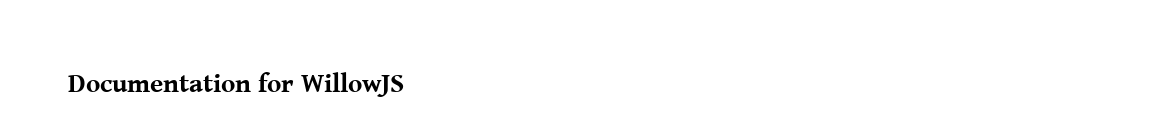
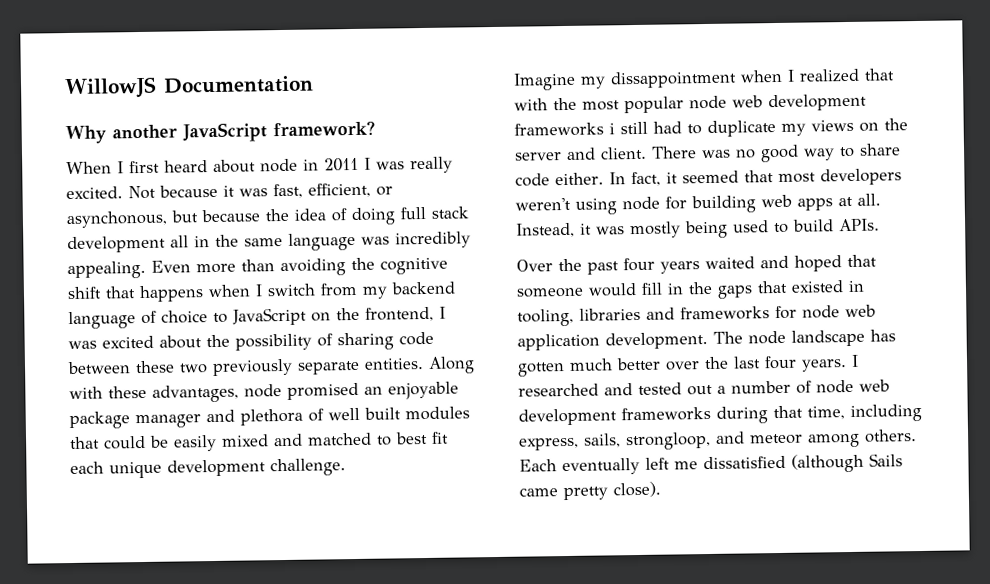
- Documentation for WillowJS
+ WillowJS Documentation
+ Why another JavaScript framework?
+ When I first heard about node in 2011 I was really excited. Not because it was fast, efficient, or asynchonous, but because the idea of doing full stack development all in the same language was incredibly appealing. Even more than avoiding the cognitive shift that happens when I switch from my backend language of choice to JavaScript on the frontend, I was excited about the possibility of sharing code between these two previously separate entities. Along with these advantages, node promised an enjoyable package manager and plethora of well built modules that could be easily mixed and matched to best fit each unique development challenge.
+ Imagine my dissappointment when I realized that with the most popular node web development frameworks i still had to duplicate my views on the server and client. There was no good way to share code either. In fact, it seemed that most developers weren't using node for building web apps at all. Instead, it was mostly being used to build APIs.
+ Over the past four years waited and hoped that someone would fill in the gaps that existed in tooling, libraries and frameworks for node web application development. The node landscape has gotten much better over the last four years. I researched and tested out a number of node web development frameworks during that time, including express, sails, strongloop, and meteor among others. Each eventually left me dissatisfied (although Sails came pretty close).

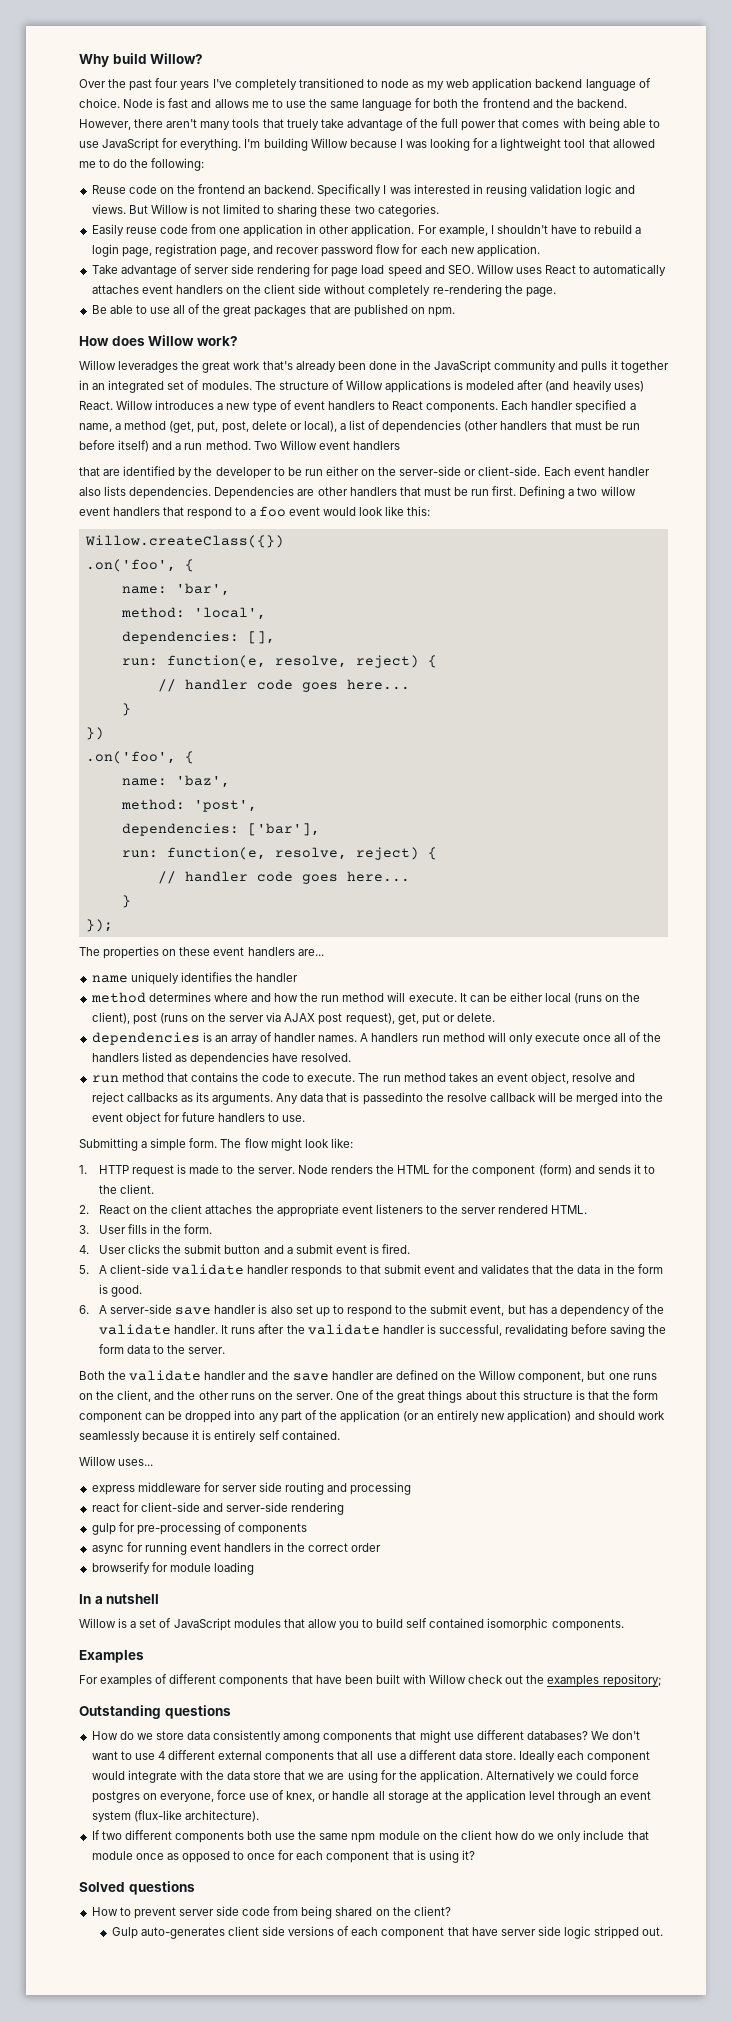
- WillowJS Documentation
- Why another JavaScript framework?
- When I first heard about node in 2011 I was really excited. Not because it was fast, efficient, or asynchonous, but because the idea of doing full stack development all in the same language was incredibly appealing. Even more than avoiding the cognitive shift that happens when I switch from my backend language of choice to JavaScript on the frontend, I was excited about the possibility of sharing code between these two previously separate entities. Along with these advantages, node promised an enjoyable package manager and plethora of well built modules that could be easily mixed and matched to best fit each unique development challenge.
- Imagine my dissappointment when I realized that with the most popular node web development frameworks i still had to duplicate my views on the server and client. There was no good way to share code either. In fact, it seemed that most developers weren't using node for building web apps at all. Instead, it was mostly being used to build APIs.
+ Why build Willow?
- Over the past four years waited and hoped that someone would fill in the gaps that existed in tooling, libraries and frameworks for node web application development. The node landscape has gotten much better over the last four years. I researched and tested out a number of node web development frameworks during that time, including express, sails, strongloop, and meteor among others. Each eventually left me dissatisfied (although Sails came pretty close).
+ Over the past four years I've completely transitioned to node as my web application backend language of choice. Node is fast and allows me to use the same language for both the frontend and the backend. However, there aren't many tools that truely take advantage of the full power that comes with being able to use JavaScript for everything. I'm building Willow because I was looking for a lightweight tool that allowed me to do the following:
+ Reuse code on the frontend an backend. Specifically I was interested in reusing validation logic and views. But Willow is not limited to sharing these two categories.
+ Easily reuse code from one application in other application. For example, I shouldn't have to rebuild a login page, registration page, and recover password flow for each new application.
+ Take advantage of server side rendering for page load speed and SEO. Willow uses React to automatically attaches event handlers on the client side without completely re-rendering the page.
+ Be able to use all of the great packages that are published on npm.
+ How does Willow work?
+ Willow leveradges the great work that's already been done in the JavaScript community and pulls it together in an integrated set of modules. The structure of Willow applications is modeled after (and heavily uses) React. Willow introduces a new type of event handlers to React components. Each handler specified a name, a method (get, put, post, delete or local), a list of dependencies (other handlers that must be run before itself) and a run method. Two Willow event handlers
+ that are identified by the developer to be run either on the server-side or client-side. Each event handler also lists dependencies. Dependencies are other handlers that must be run first. Defining a two willow event handlers that respond to a foo event would look like this:
+ Willow.createClass({})
+ .on('foo', {
+ name: 'bar',
+ method: 'local',
+ dependencies: [],
+ run: function(e, resolve, reject) {
+ // handler code goes here...
+ }
+ })
+ .on('foo', {
+ name: 'baz',
+ method: 'post',
+ dependencies: ['bar'],
+ run: function(e, resolve, reject) {
+ // handler code goes here...
+ }
+ });
+ The properties on these event handlers are...
+ name uniquely identifies the handler
+ method determines where and how the run method will execute. It can be either local (runs on the client), post (runs on the server via AJAX post request), get, put or delete.
+ dependencies is an array of handler names. A handlers run method will only execute once all of the handlers listed as dependencies have resolved.
+ run method that contains the code to execute. The run method takes an event object, resolve and reject callbacks as its arguments. Any data that is passedinto the resolve callback will be merged into the event object for future handlers to use.
+ Submitting a simple form. The flow might look like:
+ 1. HTTP request is made to the server. Node renders the HTML for the component (form) and sends it to the client.
+ 2. React on the client attaches the appropriate event listeners to the server rendered HTML.
+ 3. User fills in the form.
+ 4. User clicks the submit button and a submit event is fired.
+ 5. A client-side validate handler responds to that submit event and validates that the data in the form is good.
+ 6. A server-side save handler is also set up to respond to the submit event, but has a dependency of the validate handler. It runs after the validate handler is successful, revalidating before saving the form data to the server.
+ Both the validate handler and the save handler are defined on the Willow component, but one runs on the client, and the other runs on the server. One of the great things about this structure is that the form component can be dropped into any part of the application (or an entirely new application) and should work seamlessly because it is entirely self contained.
+ Willow uses...
+ express middleware for server side routing and processing
+ react for client-side and server-side rendering
+ gulp for pre-processing of components
+ async for running event handlers in the correct order
+ browserify for module loading
+ In a nutshell
+ Willow is a set of JavaScript modules that allow you to build self contained isomorphic components.
+ Examples
+ For examples of different components that have been built with Willow check out the examples repository;
+ Outstanding questions
+ How do we store data consistently among components that might use different databases? We don't want to use 4 different external components that all use a different data store. Ideally each component would integrate with the data store that we are using for the application. Alternatively we could force postgres on everyone, force use of knex, or handle all storage at the application level through an event system (flux-like architecture).
+ If two different components both use the same npm module on the client how do we only include that module once as opposed to once for each component that is using it?
+ Solved questions
+ How to prevent server side code from being shared on the client?
+ Gulp auto-generates client side versions of each component that have server side logic stripped out.

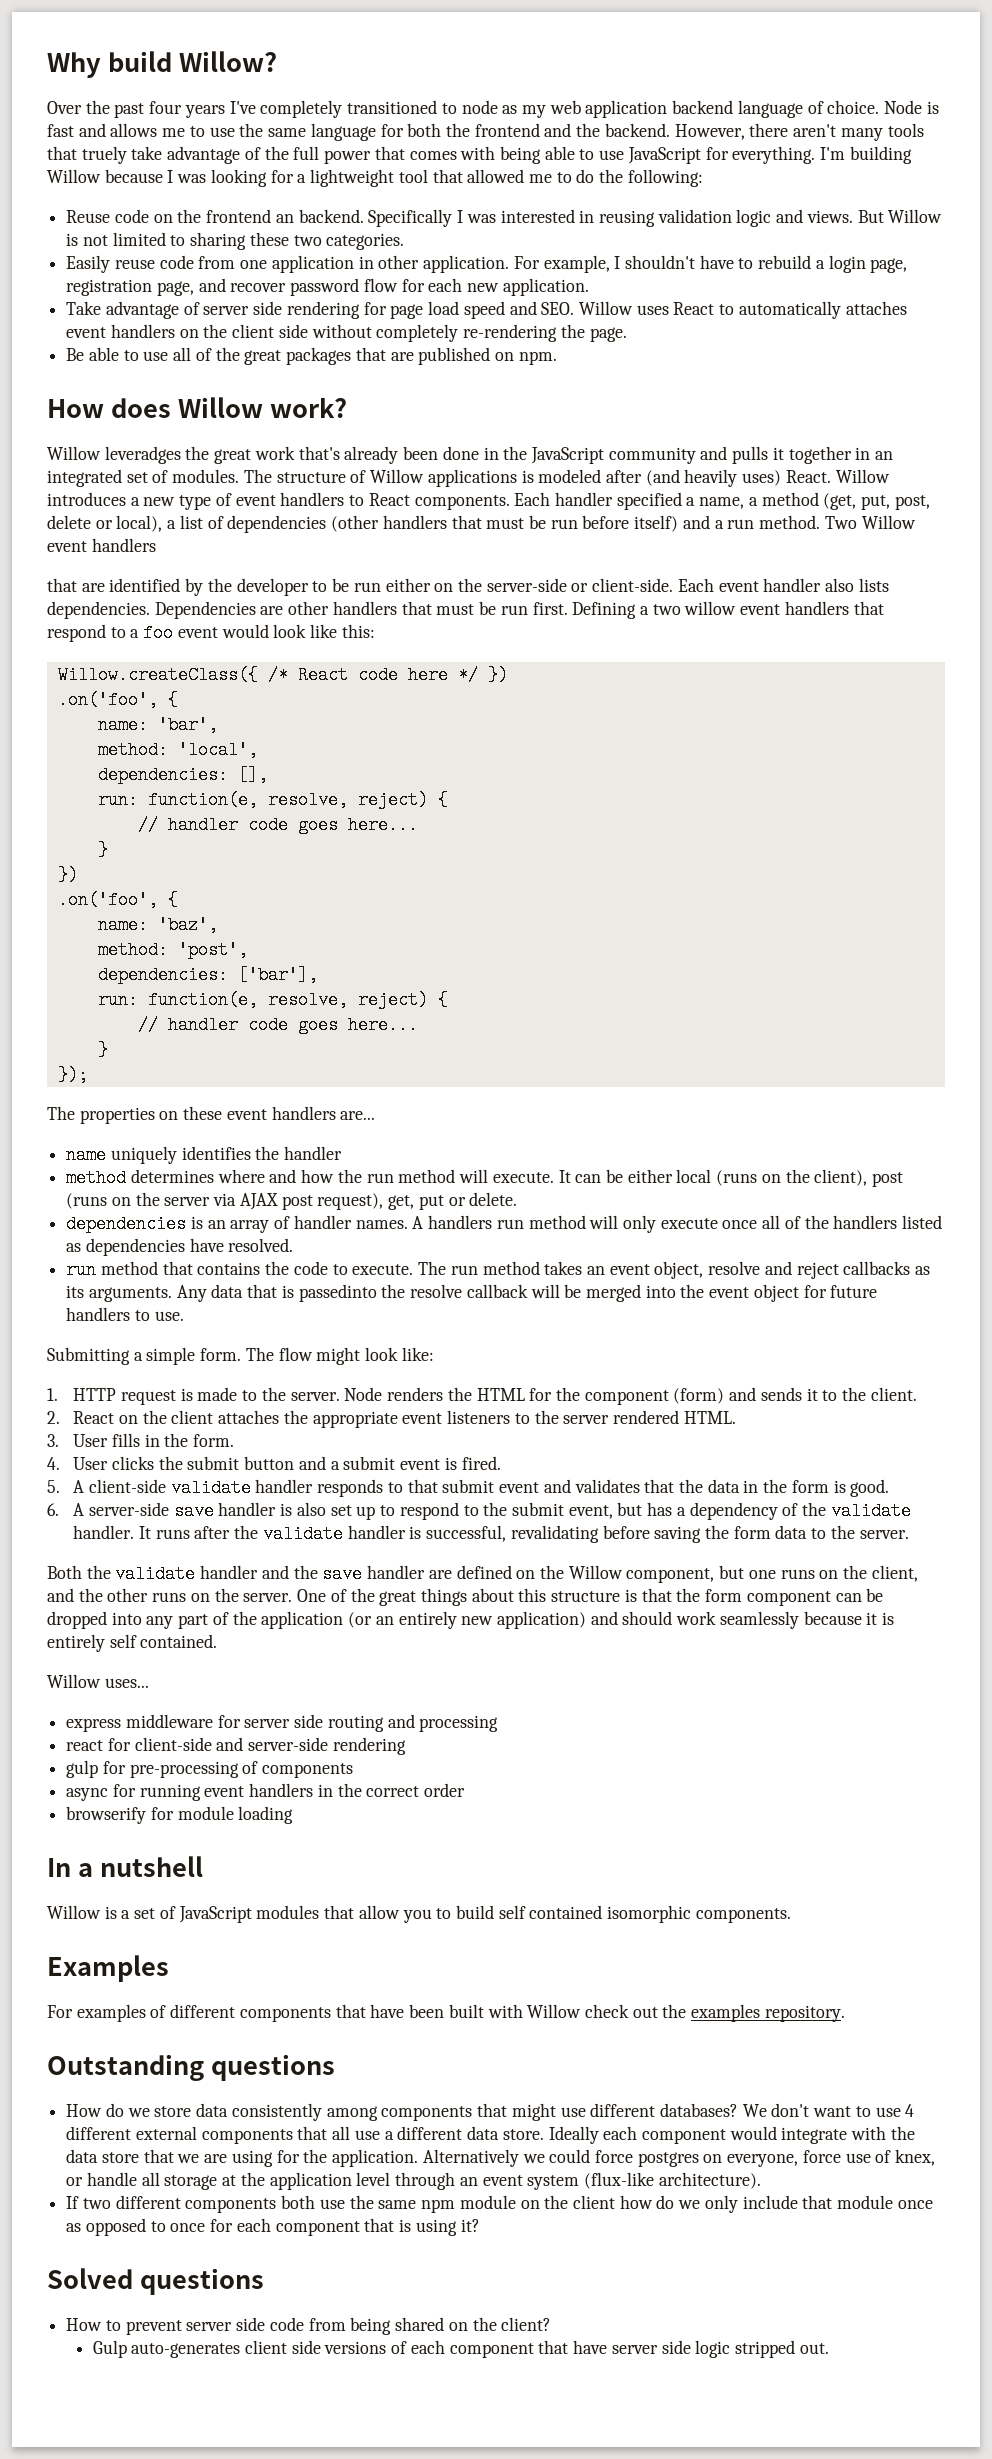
- Willow.createClass({})
+ Willow.createClass({ /* React code here */ })
- For examples of different components that have been built with Willow check out the examples repository;
+ For examples of different components that have been built with Willow check out the examples repository.

